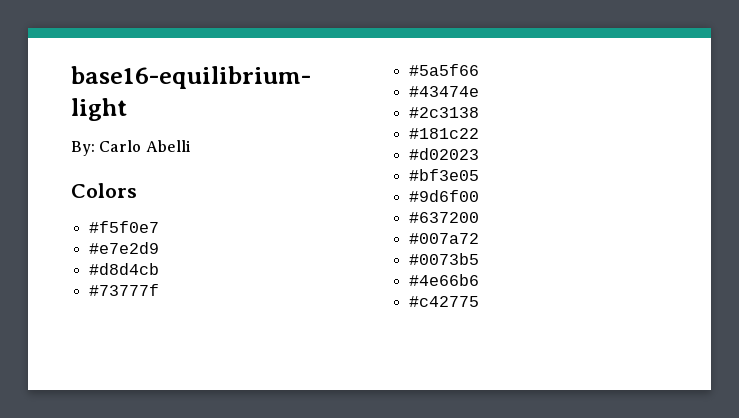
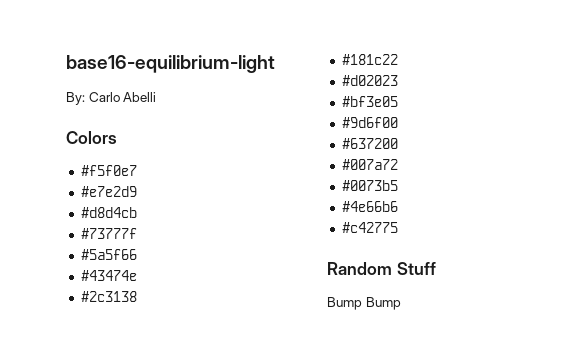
+ Random Stuff
+ Bump Bump

